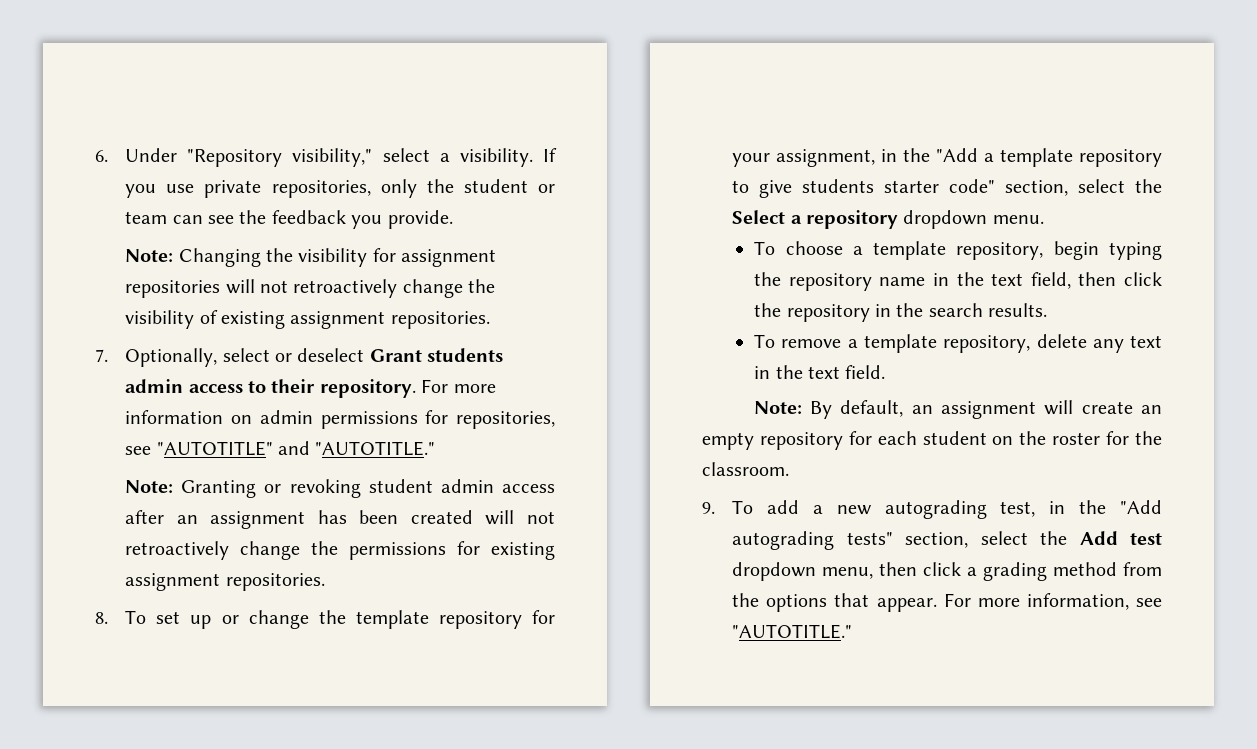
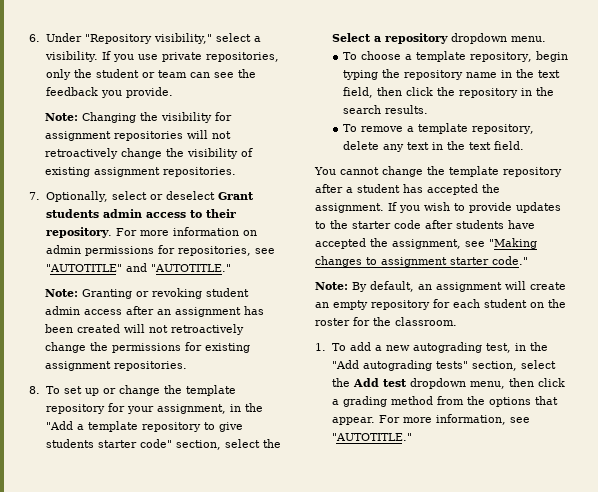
+ You cannot change the template repository after a student has accepted the assignment. If you wish to provide updates to the starter code after students have accepted the assignment, see "Making changes to assignment starter code."
- 9. To add a new autograding test, in the "Add autograding tests" section, select the Add test dropdown menu, then click a grading method from the options that appear.
+ 1. To add a new autograding test, in the "Add autograding tests" section, select the Add test dropdown menu, then click a grading method from the options that appear.

